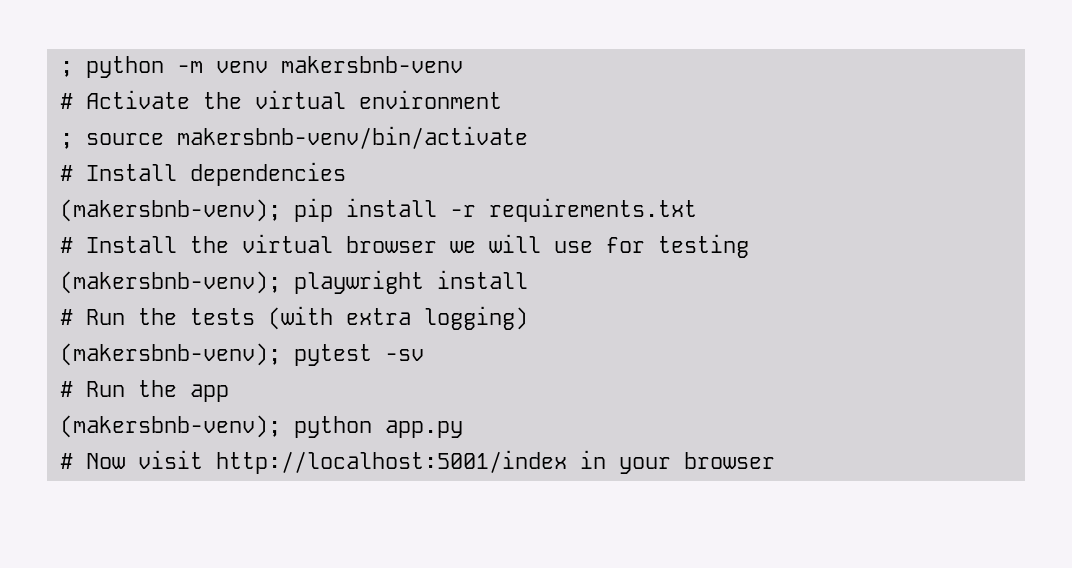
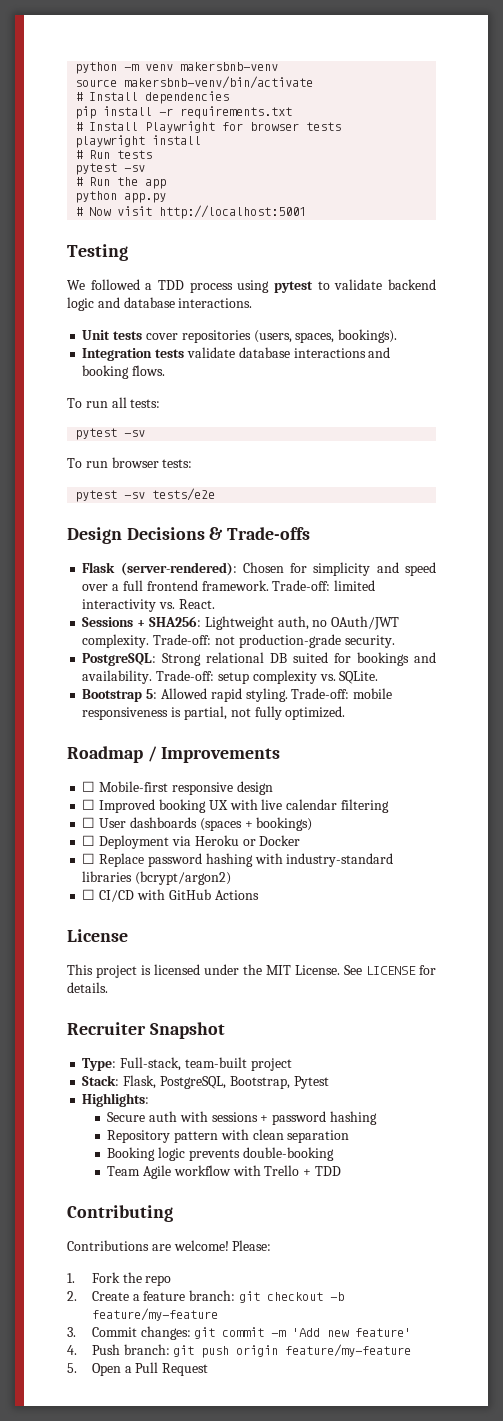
- ; python -m venv makersbnb-venv
+ python -m venv makersbnb-venv
- # Activate the virtual environment
- ; source makersbnb-venv/bin/activate
+ source makersbnb-venv/bin/activate
- (makersbnb-venv); pip install -r requirements.txt
+ pip install -r requirements.txt
- # Install the virtual browser we will use for testing
- (makersbnb-venv); playwright install
+ # Install Playwright for browser tests
+ playwright install
- # Run the tests (with extra logging)
- (makersbnb-venv); pytest -sv
+ # Run tests
+ pytest -sv
- (makersbnb-venv); python app.py
+ python app.py
- # Now visit http://localhost:5001/index in your browser
+ # Now visit http://localhost:5001
+ Testing
+ We followed a TDD process using pytest to validate backend logic and database interactions.
+ Unit tests cover repositories (users, spaces, bookings).
+ Integration tests validate database interactions and booking flows.
+ To run all tests:
+ pytest -sv
+ To run browser tests:
+ pytest -sv tests/e2e
+ Design Decisions & Trade-offs
+ Flask (server-rendered): Chosen for simplicity and speed over a full frontend framework. Trade-off: limited interactivity vs. React.
+ Sessions + SHA256: Lightweight auth, no OAuth/JWT complexity. Trade-off: not production-grade security.
+ PostgreSQL: Strong relational DB suited for bookings and availability. Trade-off: setup complexity vs. SQLite.
+ Bootstrap 5: Allowed rapid styling. Trade-off: mobile responsiveness is partial, not fully optimized.
+ Roadmap / Improvements
+ ☐ Mobile-first responsive design
+ ☐ Improved booking UX with live calendar filtering
+ ☐ User dashboards (spaces + bookings)
+ ☐ Deployment via Heroku or Docker
+ ☐ Replace password hashing with industry-standard libraries (bcrypt/argon2)
+ ☐ CI/CD with GitHub Actions
+ License
+ This project is licensed under the MIT License. See LICENSE for details.
+ Recruiter Snapshot
+ Type: Full-stack, team-built project
+ Stack: Flask, PostgreSQL, Bootstrap, Pytest
+ Highlights:
+ Secure auth with sessions + password hashing
+ Repository pattern with clean separation
+ Booking logic prevents double-booking
+ Team Agile workflow with Trello + TDD
+ Contributing
+ Contributions are welcome! Please:
+ 1. Fork the repo
+ 2. Create a feature branch: git checkout -b feature/my-feature
+ 3. Commit changes: git commit -m 'Add new feature'
+ 4. Push branch: git push origin feature/my-feature
+ 5. Open a Pull Request

